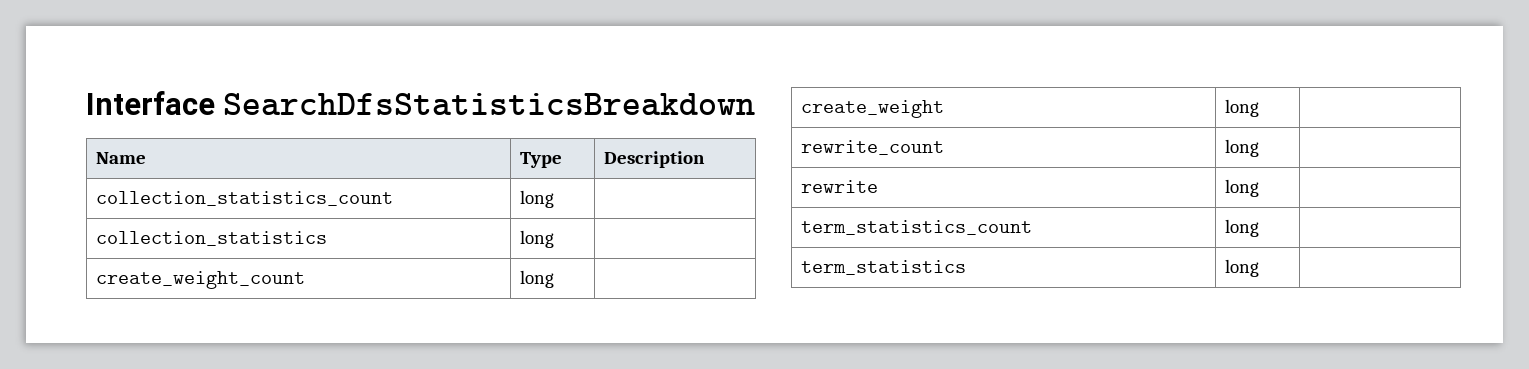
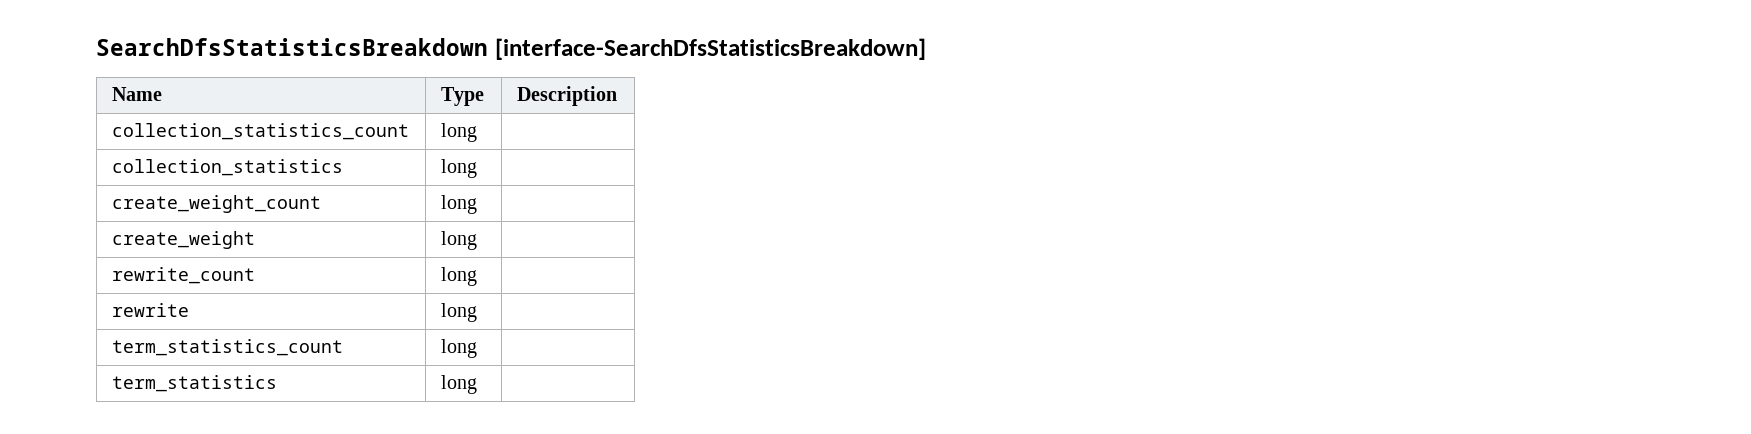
- Interface SearchDfsStatisticsBreakdown
+ SearchDfsStatisticsBreakdown [interface-SearchDfsStatisticsBreakdown]

